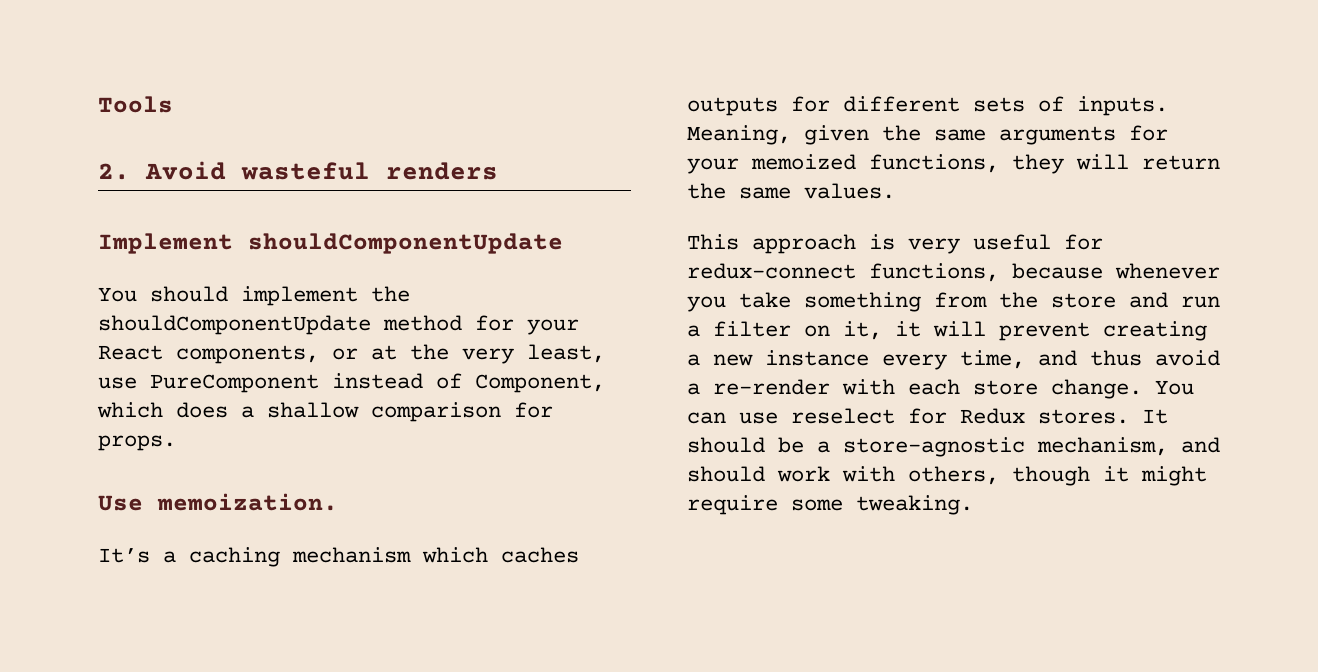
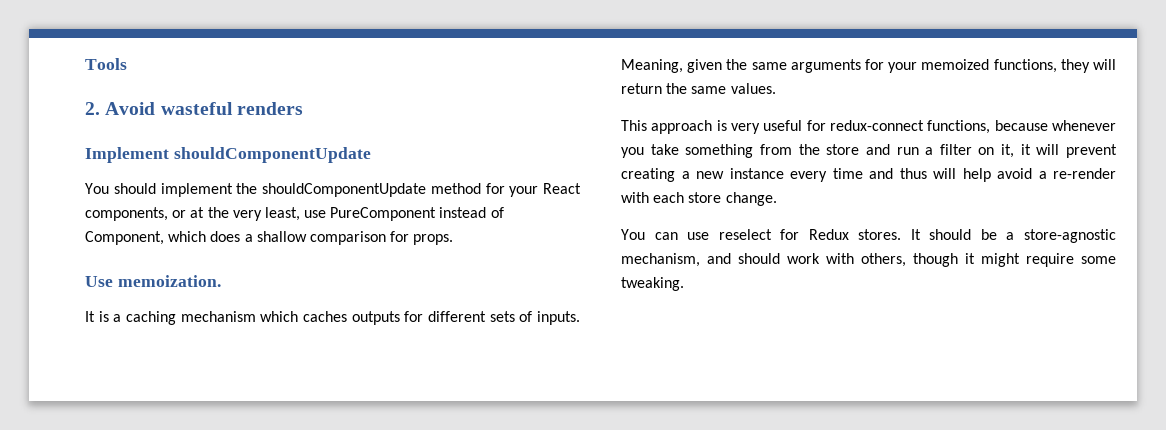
- It’s a caching mechanism which caches outputs for different sets of inputs.
+ It is a caching mechanism which caches outputs for different sets of inputs.
- This approach is very useful for redux-connect functions, because whenever you take something from the store and run a filter on it, it will prevent creating a new instance every time, and thus avoid a re-render with each store change. You can use reselect for Redux stores.
+ This approach is very useful for redux-connect functions, because whenever you take something from the store and run a filter on it, it will prevent creating a new instance every time and thus will help avoid a re-render with each store change.
+ You can use reselect for Redux stores.

